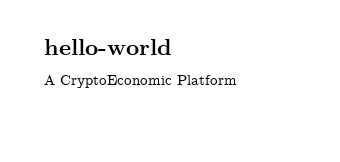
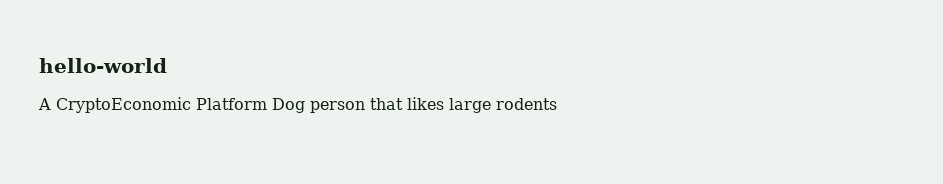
- A CryptoEconomic Platform
+ A CryptoEconomic Platform Dog person that likes large rodents

